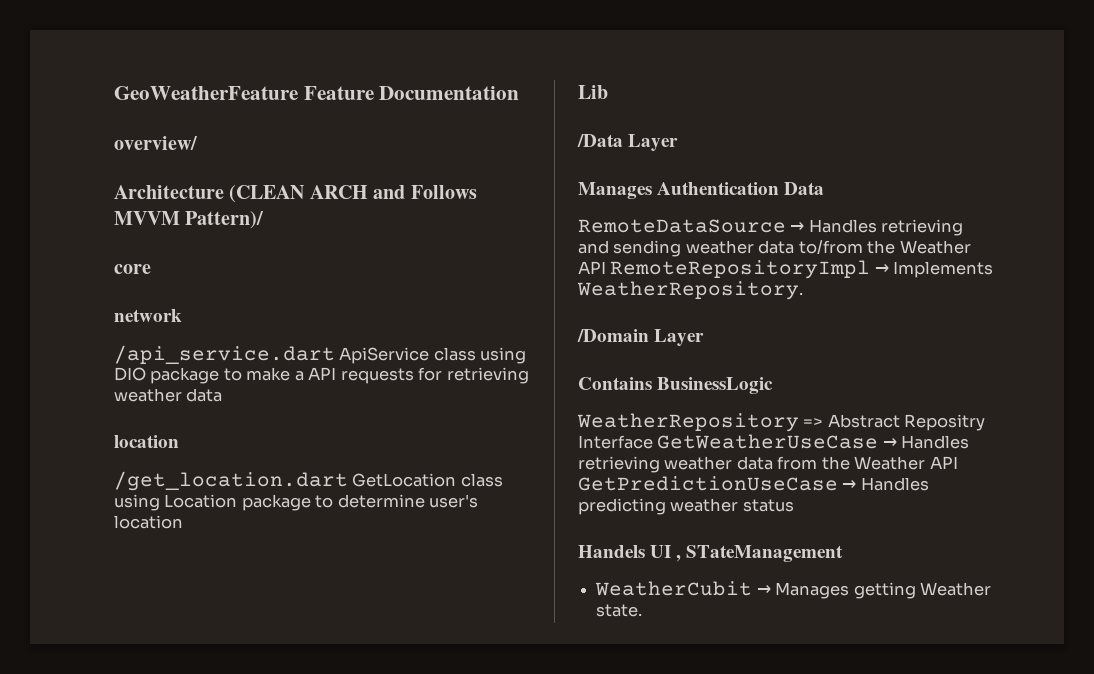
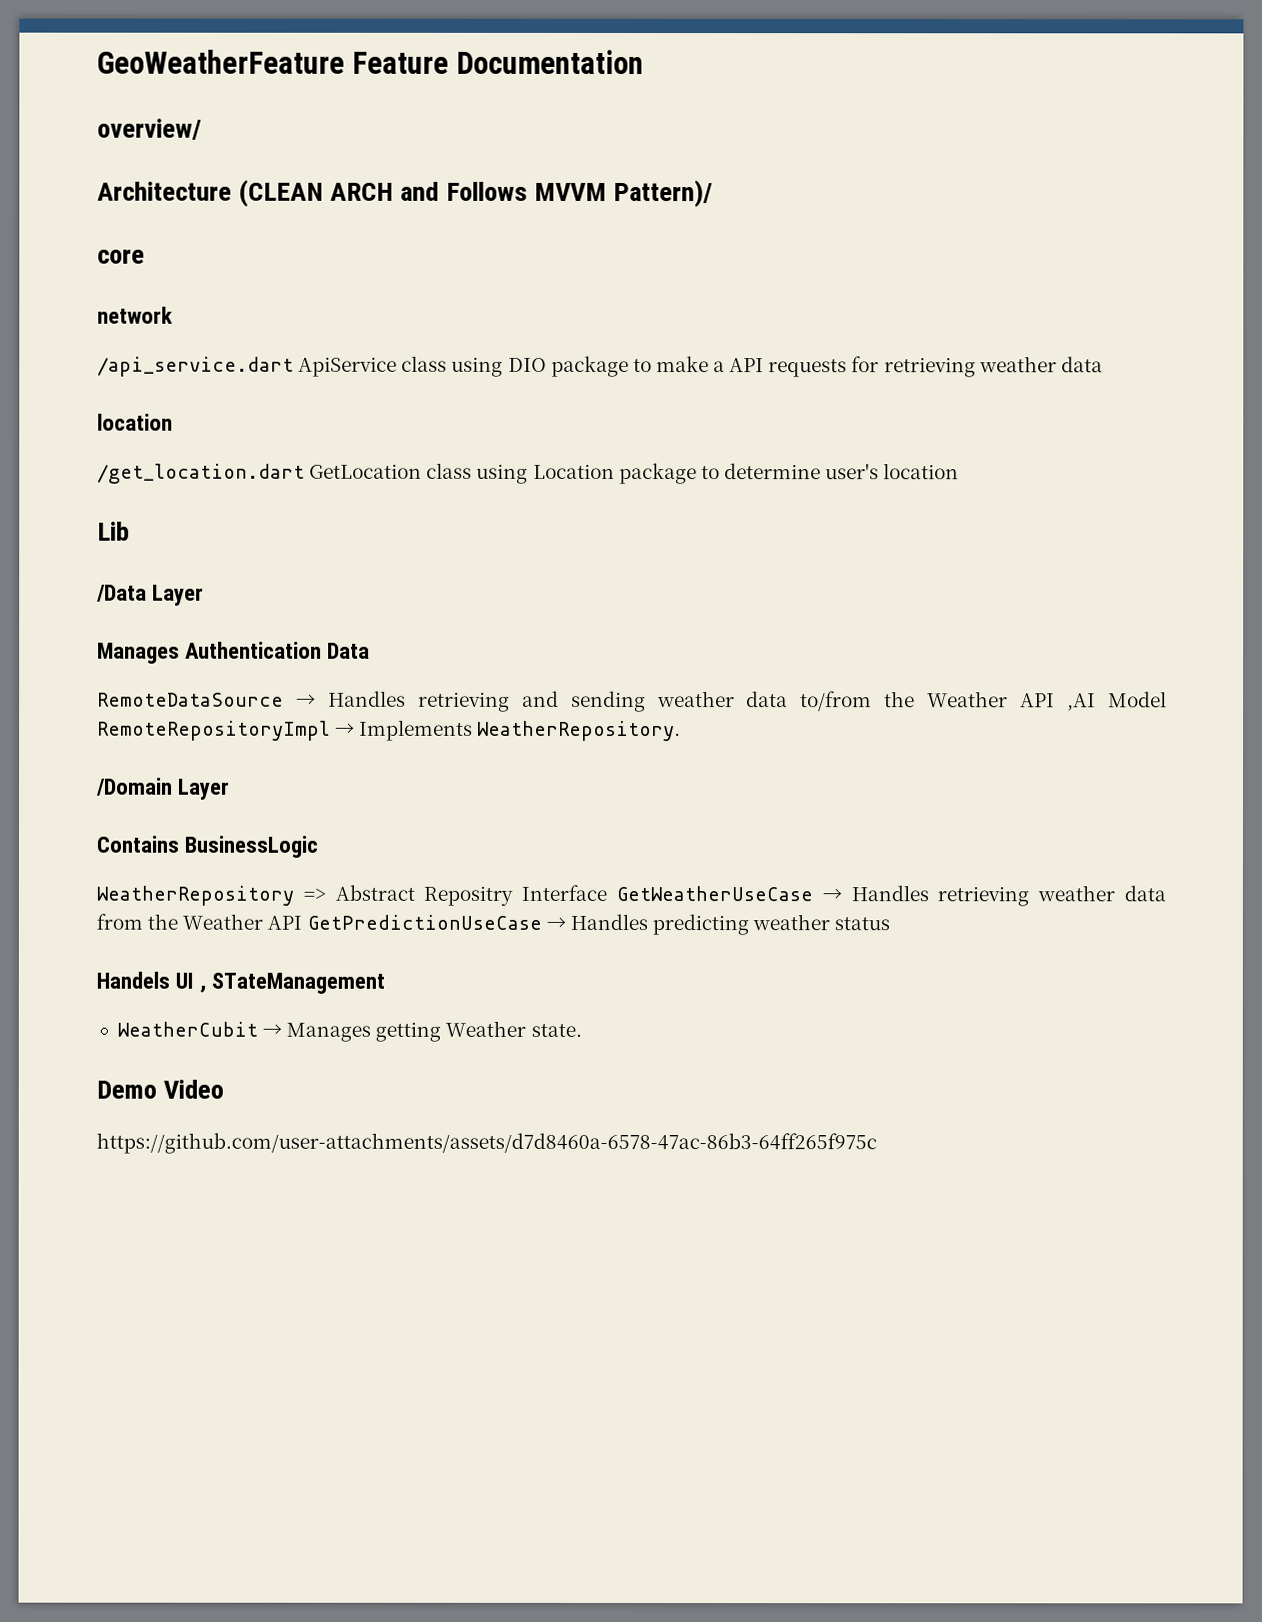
- RemoteDataSource → Handles retrieving and sending weather data to/from the Weather API RemoteRepositoryImpl → Implements WeatherRepository.
+ RemoteDataSource → Handles retrieving and sending weather data to/from the Weather API ,AI Model RemoteRepositoryImpl → Implements WeatherRepository.
+ Demo Video
+ https://github.com/user-attachments/assets/d7d8460a-6578-47ac-86b3-64ff265f975c

